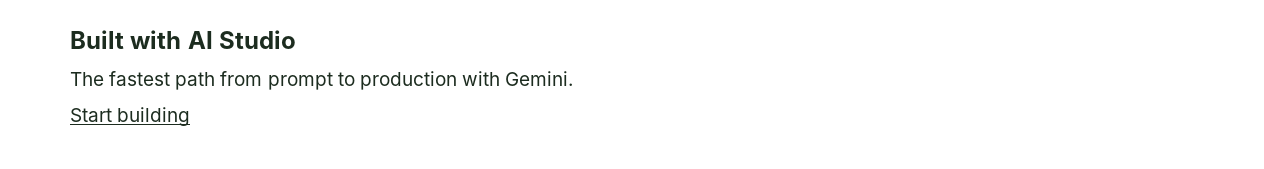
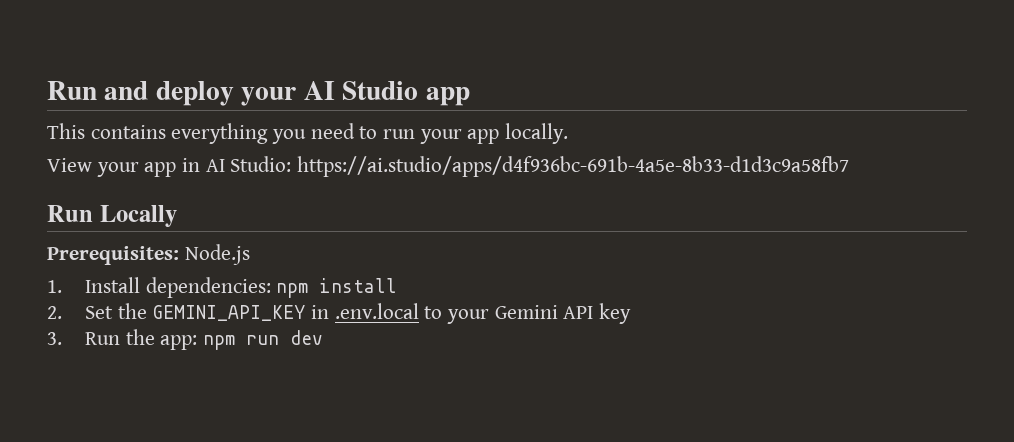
- Built with AI Studio
- The fastest path from prompt to production with Gemini.
- Start building
+ Run and deploy your AI Studio app
+ This contains everything you need to run your app locally.
+ View your app in AI Studio: https://ai.studio/apps/d4f936bc-691b-4a5e-8b33-d1d3c9a58fb7
+ Run Locally
+ Prerequisites: Node.js
+ 1. Install dependencies: npm install
+ 2. Set the GEMINI_API_KEY in .env.local to your Gemini API key
+ 3. Run the app: npm run dev

